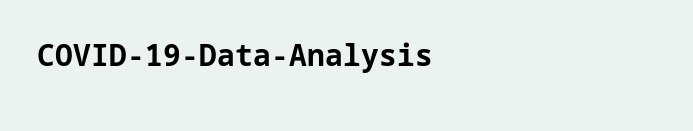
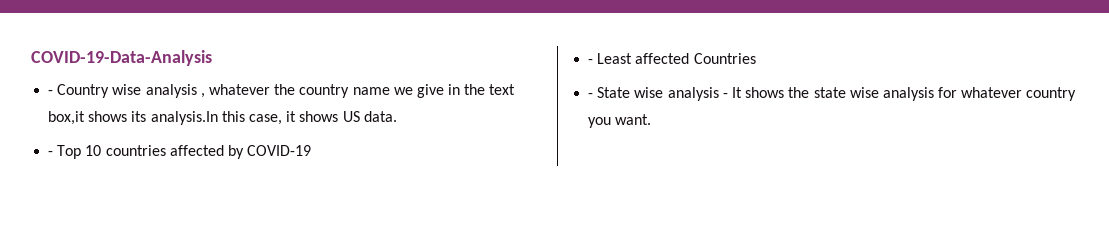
+ - Country wise analysis , whatever the country name we give in the text box,it shows its analysis.In this case, it shows US data.
+ - Top 10 countries affected by COVID-19
+ - Least affected Countries
+ - State wise analysis - It shows the state wise analysis for whatever country you want.

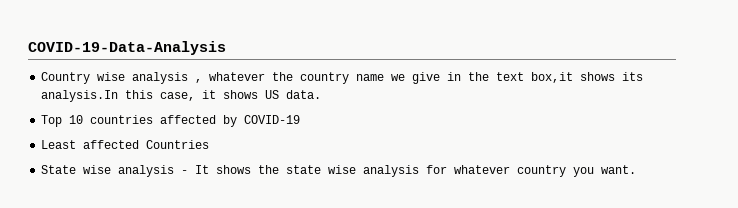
- - Country wise analysis , whatever the country name we give in the text box,it shows its analysis.In this case, it shows US data.
+ Country wise analysis , whatever the country name we give in the text box,it shows its analysis.In this case, it shows US data.
- - Top 10 countries affected by COVID-19
+ Top 10 countries affected by COVID-19
- - Least affected Countries
+ Least affected Countries
- - State wise analysis - It shows the state wise analysis for whatever country you want.
+ State wise analysis - It shows the state wise analysis for whatever country you want.

